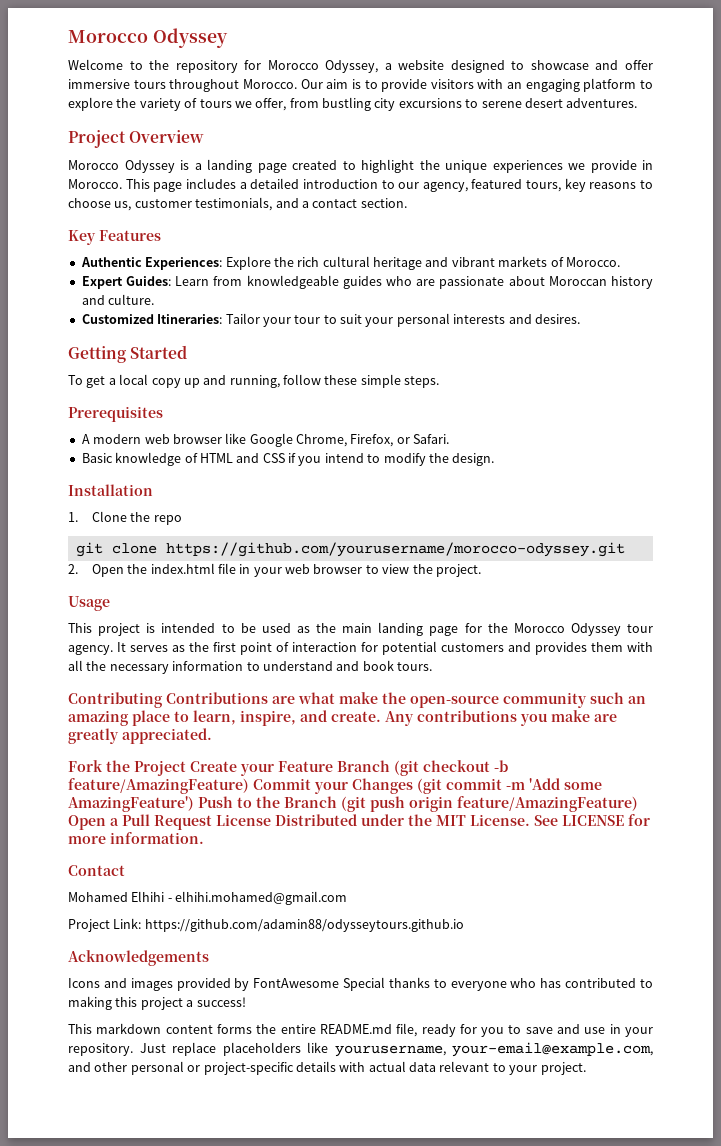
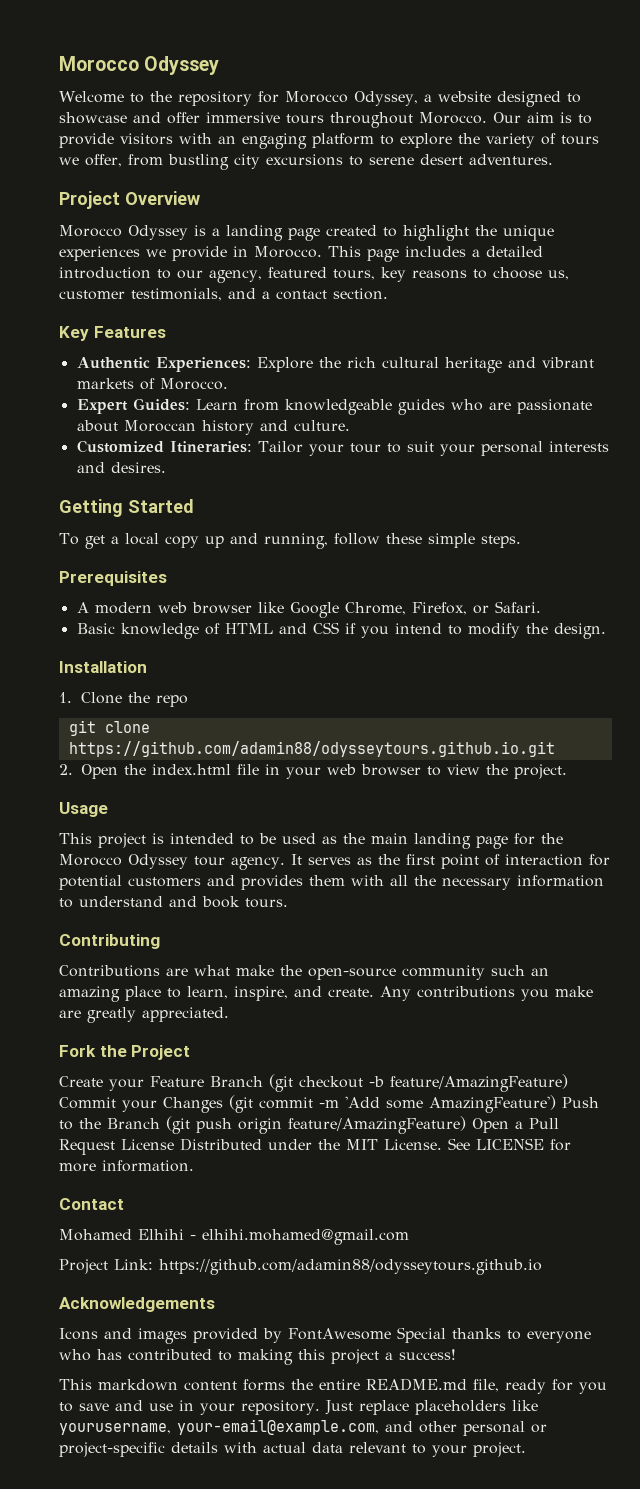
- git clone https://github.com/yourusername/morocco-odyssey.git
+ git clone https://github.com/adamin88/odysseytours.github.io.git
- Contributing Contributions are what make the open-source community such an amazing place to learn, inspire, and create.
+ Contributing
+ Contributions are what make the open-source community such an amazing place to learn, inspire, and create.
- Fork the Project Create your Feature Branch (git checkout -b feature/AmazingFeature) Commit your Changes (git commit -m 'Add some AmazingFeature') Push to the Branch (git push origin feature/AmazingFeature) Open a Pull Request License Distributed under the MIT License.
+ Fork the Project
+ Create your Feature Branch (git checkout -b feature/AmazingFeature) Commit your Changes (git commit -m 'Add some AmazingFeature') Push to the Branch (git push origin feature/AmazingFeature) Open a Pull Request License Distributed under the MIT License.

